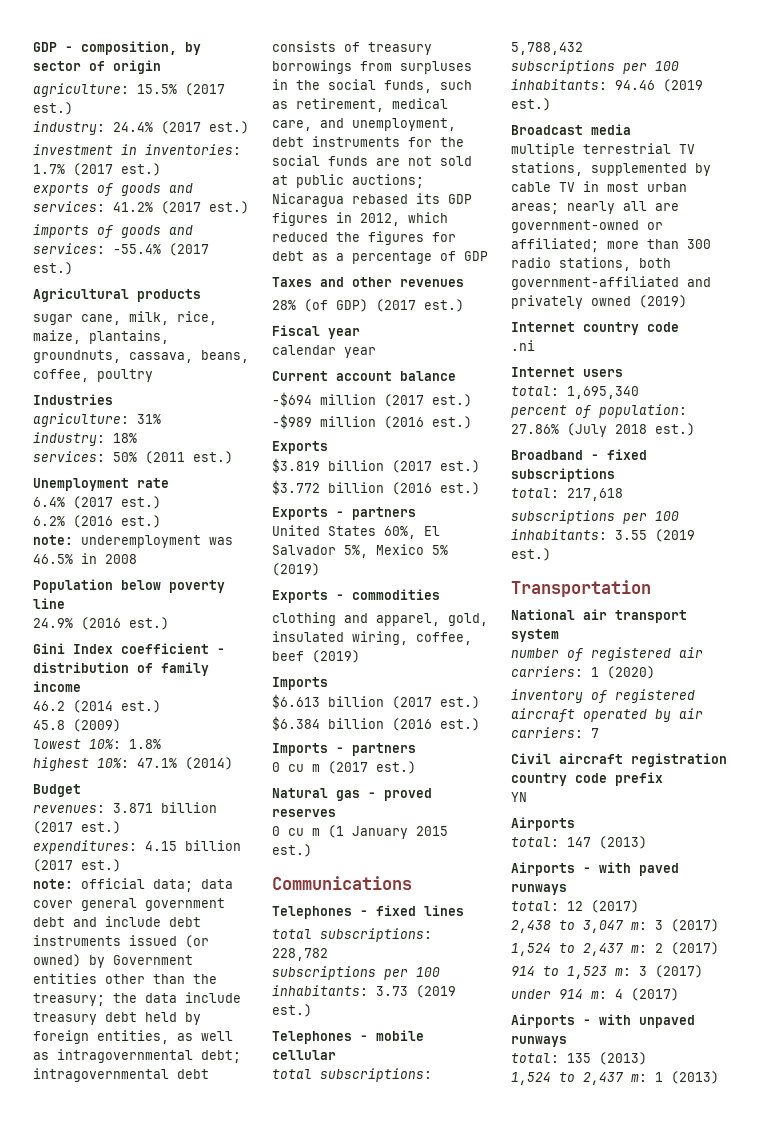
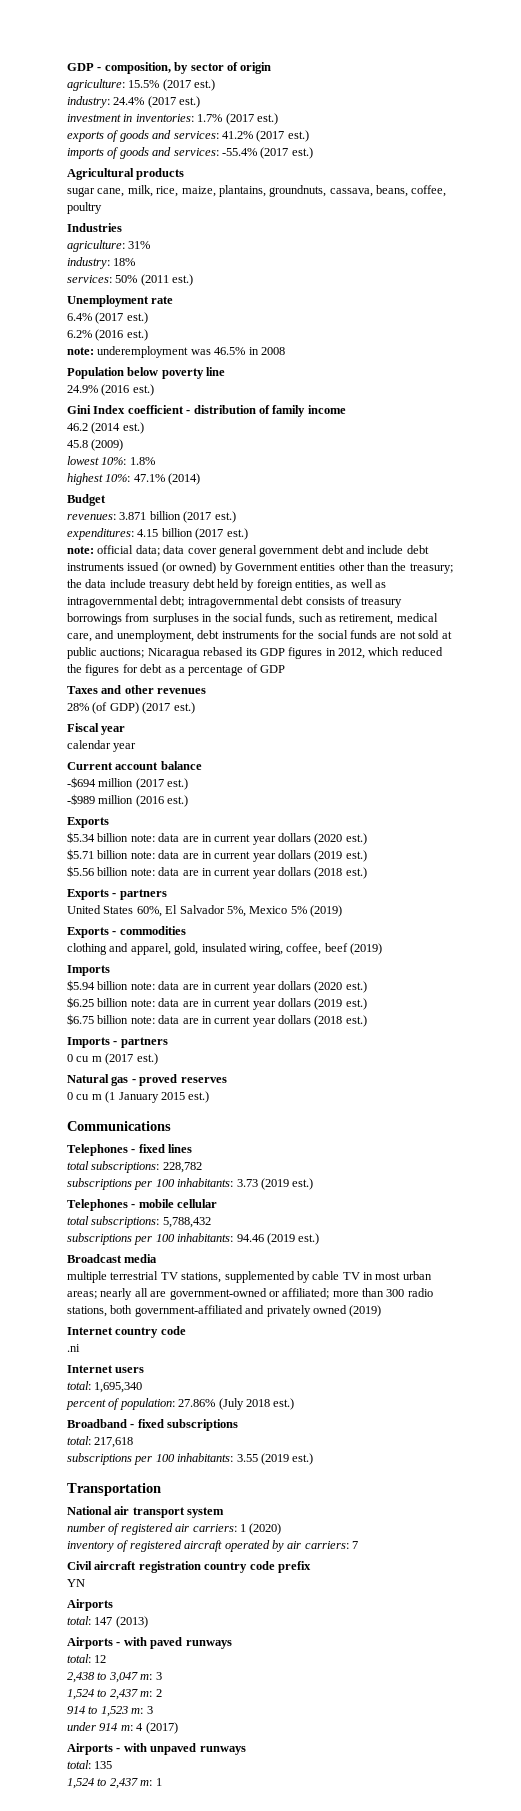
- $3.819 billion (2017 est.)
- $3.772 billion (2016 est.)
+ $5.34 billion note: data are in current year dollars (2020 est.)
+ $5.71 billion note: data are in current year dollars (2019 est.)
+ $5.56 billion note: data are in current year dollars (2018 est.)
- $6.613 billion (2017 est.)
- $6.384 billion (2016 est.)
+ $5.94 billion note: data are in current year dollars (2020 est.)
+ $6.25 billion note: data are in current year dollars (2019 est.)
+ $6.75 billion note: data are in current year dollars (2018 est.)
- total: 12 (2017)
+ total: 12
- 2,438 to 3,047 m: 3 (2017)
+ 2,438 to 3,047 m: 3
- 1,524 to 2,437 m: 2 (2017)
+ 1,524 to 2,437 m: 2
- 914 to 1,523 m: 3 (2017)
+ 914 to 1,523 m: 3
- total: 135 (2013)
+ total: 135
- 1,524 to 2,437 m: 1 (2013)
+ 1,524 to 2,437 m: 1

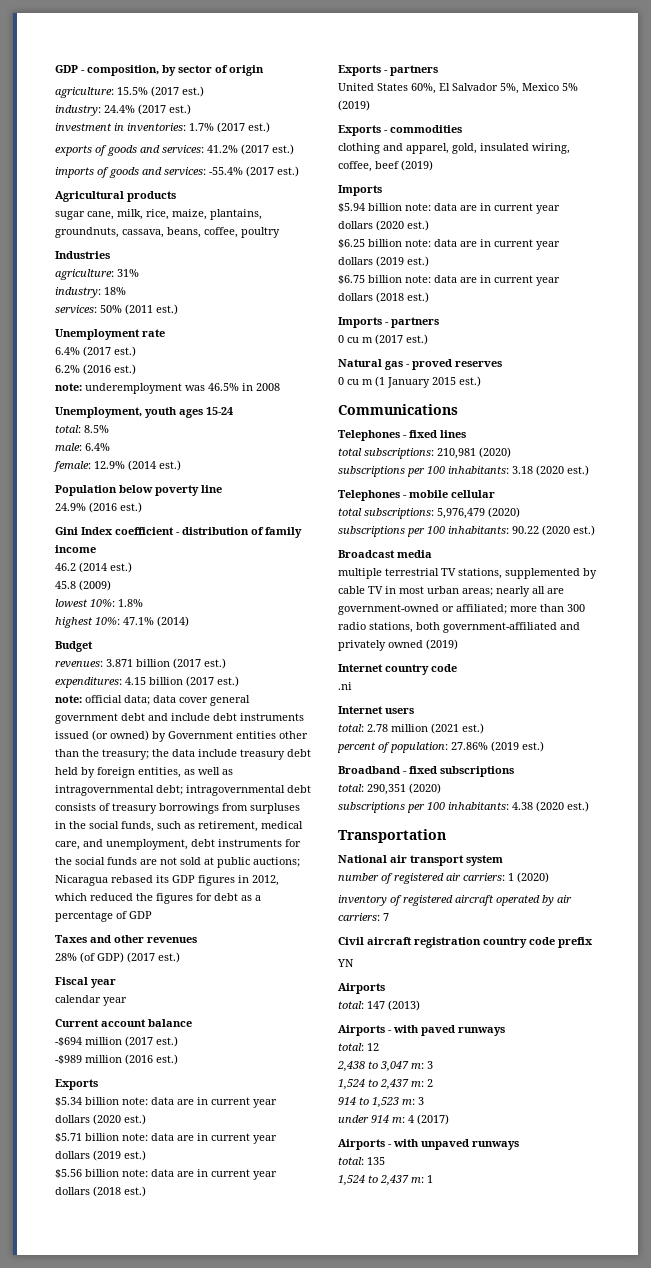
+ Unemployment, youth ages 15-24
+ total: 8.5%
+ male: 6.4%
+ female: 12.9% (2014 est.)
- total subscriptions: 228,782
- subscriptions per 100 inhabitants: 3.73 (2019 est.)
+ total subscriptions: 210,981 (2020)
+ subscriptions per 100 inhabitants: 3.18 (2020 est.)
- total subscriptions: 5,788,432
- subscriptions per 100 inhabitants: 94.46 (2019 est.)
+ total subscriptions: 5,976,479 (2020)
+ subscriptions per 100 inhabitants: 90.22 (2020 est.)
- total: 1,695,340
+ total: 2.78 million (2021 est.)
- percent of population: 27.86% (July 2018 est.)
+ percent of population: 27.86% (2019 est.)
- total: 217,618
- subscriptions per 100 inhabitants: 3.55 (2019 est.)
+ total: 290,351 (2020)
+ subscriptions per 100 inhabitants: 4.38 (2020 est.)

